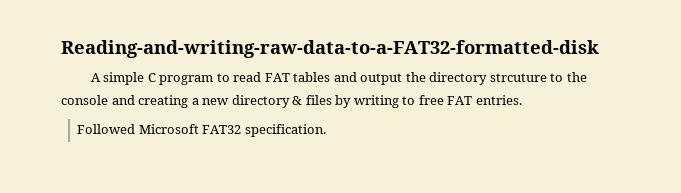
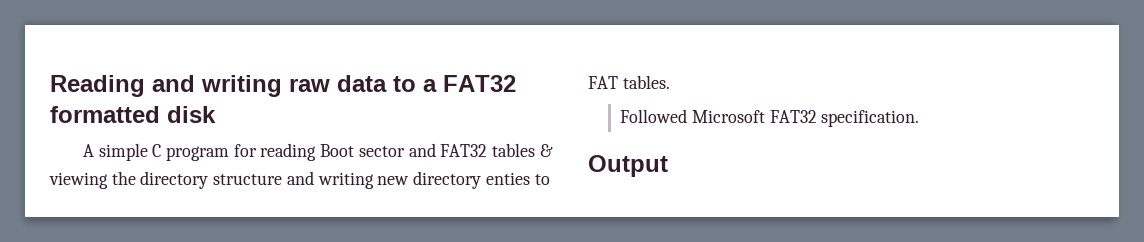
- Reading-and-writing-raw-data-to-a-FAT32-formatted-disk
- A simple C program to read FAT tables and output the directory strcuture to the console and creating a new directory & files by writing to free FAT entries.
+ Reading and writing raw data to a FAT32 formatted disk
+ A simple C program for reading Boot sector and FAT32 tables & viewing the directory structure and writing new directory enties to FAT tables.
+ Output

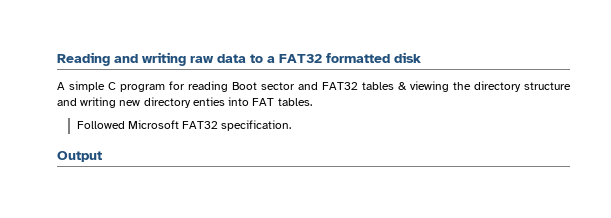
- A simple C program for reading Boot sector and FAT32 tables & viewing the directory structure and writing new directory enties to FAT tables.
+ A simple C program for reading Boot sector and FAT32 tables & viewing the directory structure and writing new directory enties into FAT tables.

